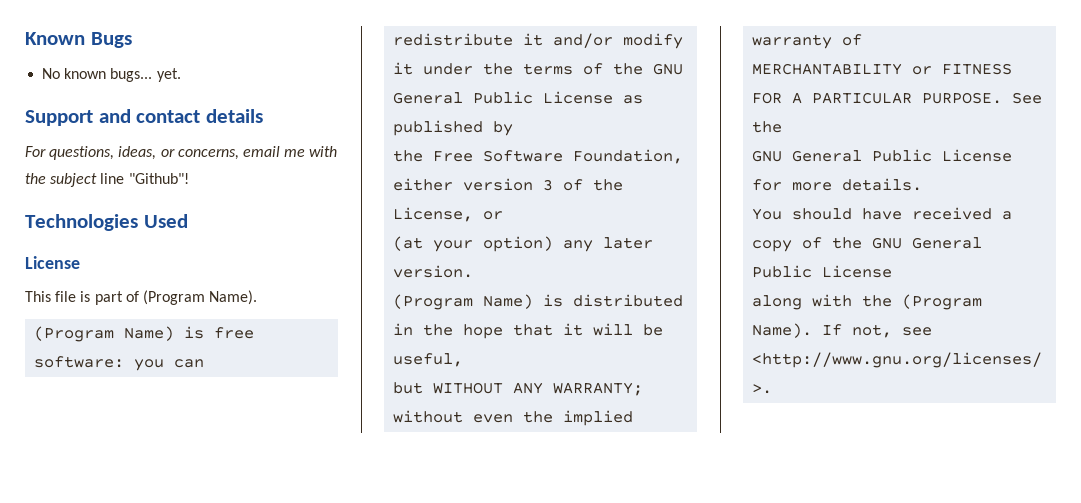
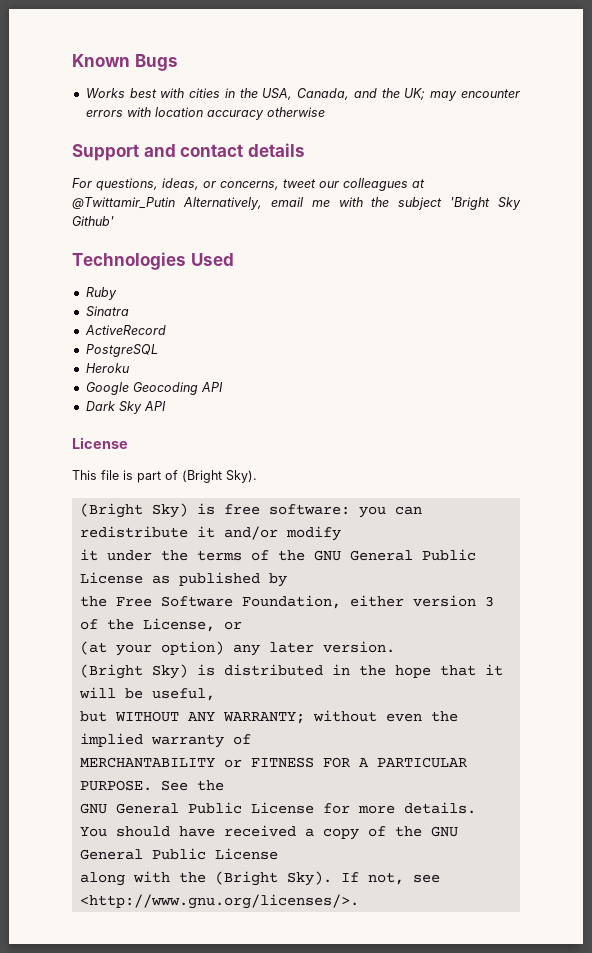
- No known bugs... yet.
+ Works best with cities in the USA, Canada, and the UK; may encounter errors with location accuracy otherwise
- For questions, ideas, or concerns, email me with the subject line "Github"!
+ For questions, ideas, or concerns, tweet our colleagues at @Twittamir_Putin Alternatively, email me with the subject 'Bright Sky Github'
+ Ruby
+ Sinatra
+ ActiveRecord
+ PostgreSQL
+ Heroku
+ Google Geocoding API
+ Dark Sky API
- This file is part of (Program Name).
- (Program Name) is free software: you can redistribute it and/or modify
+ This file is part of (Bright Sky).
+ (Bright Sky) is free software: you can redistribute it and/or modify
- (Program Name) is distributed in the hope that it will be useful,
+ (Bright Sky) is distributed in the hope that it will be useful,
- along with the (Program Name).
+ along with the (Bright Sky).

